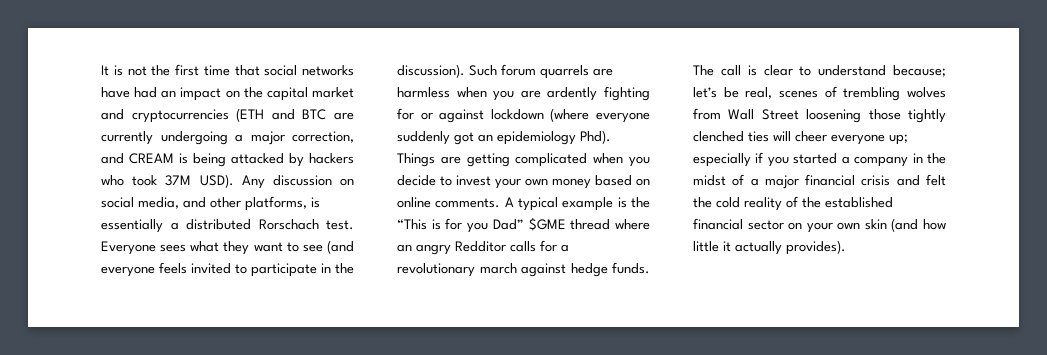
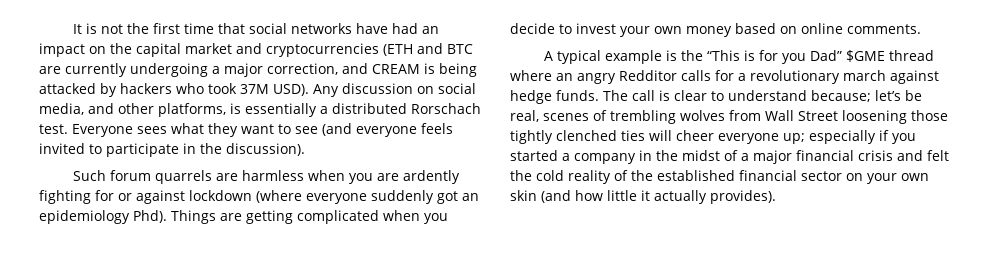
- Everyone sees what they want to see (and everyone feels invited to participate in the discussion). Such forum quarrels are harmless when you are ardently fighting for or against lockdown (where everyone suddenly got an epidemiology Phd).
+ Everyone sees what they want to see (and everyone feels invited to participate in the discussion).
+ Such forum quarrels are harmless when you are ardently fighting for or against lockdown (where everyone suddenly got an epidemiology Phd).
- Things are getting complicated when you decide to invest your own money based on online comments. A typical example is the “This is for you Dad” $GME thread where an angry Redditor calls for a revolutionary march against hedge funds.
+ Things are getting complicated when you decide to invest your own money based on online comments.
+ A typical example is the “This is for you Dad” $GME thread where an angry Redditor calls for a revolutionary march against hedge funds.

